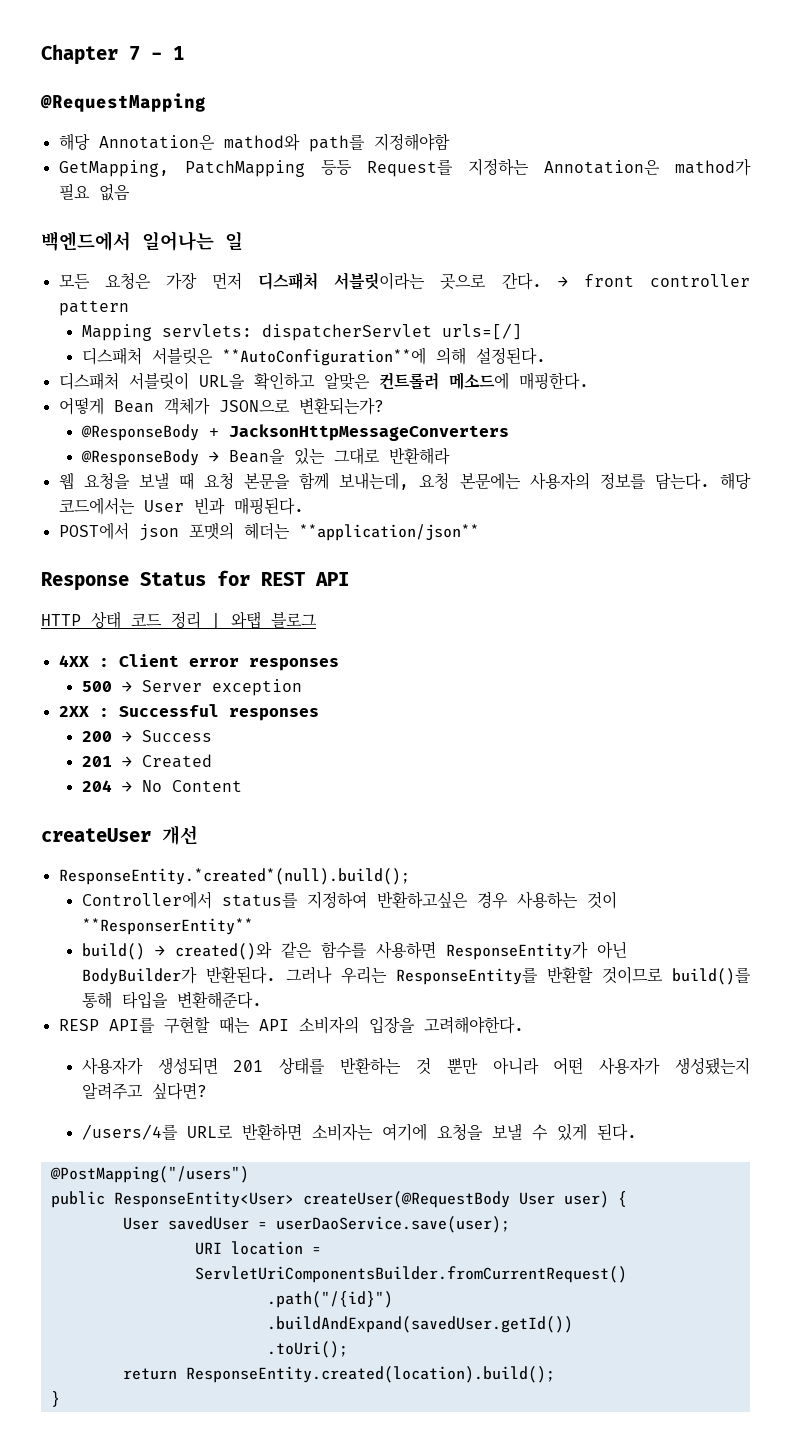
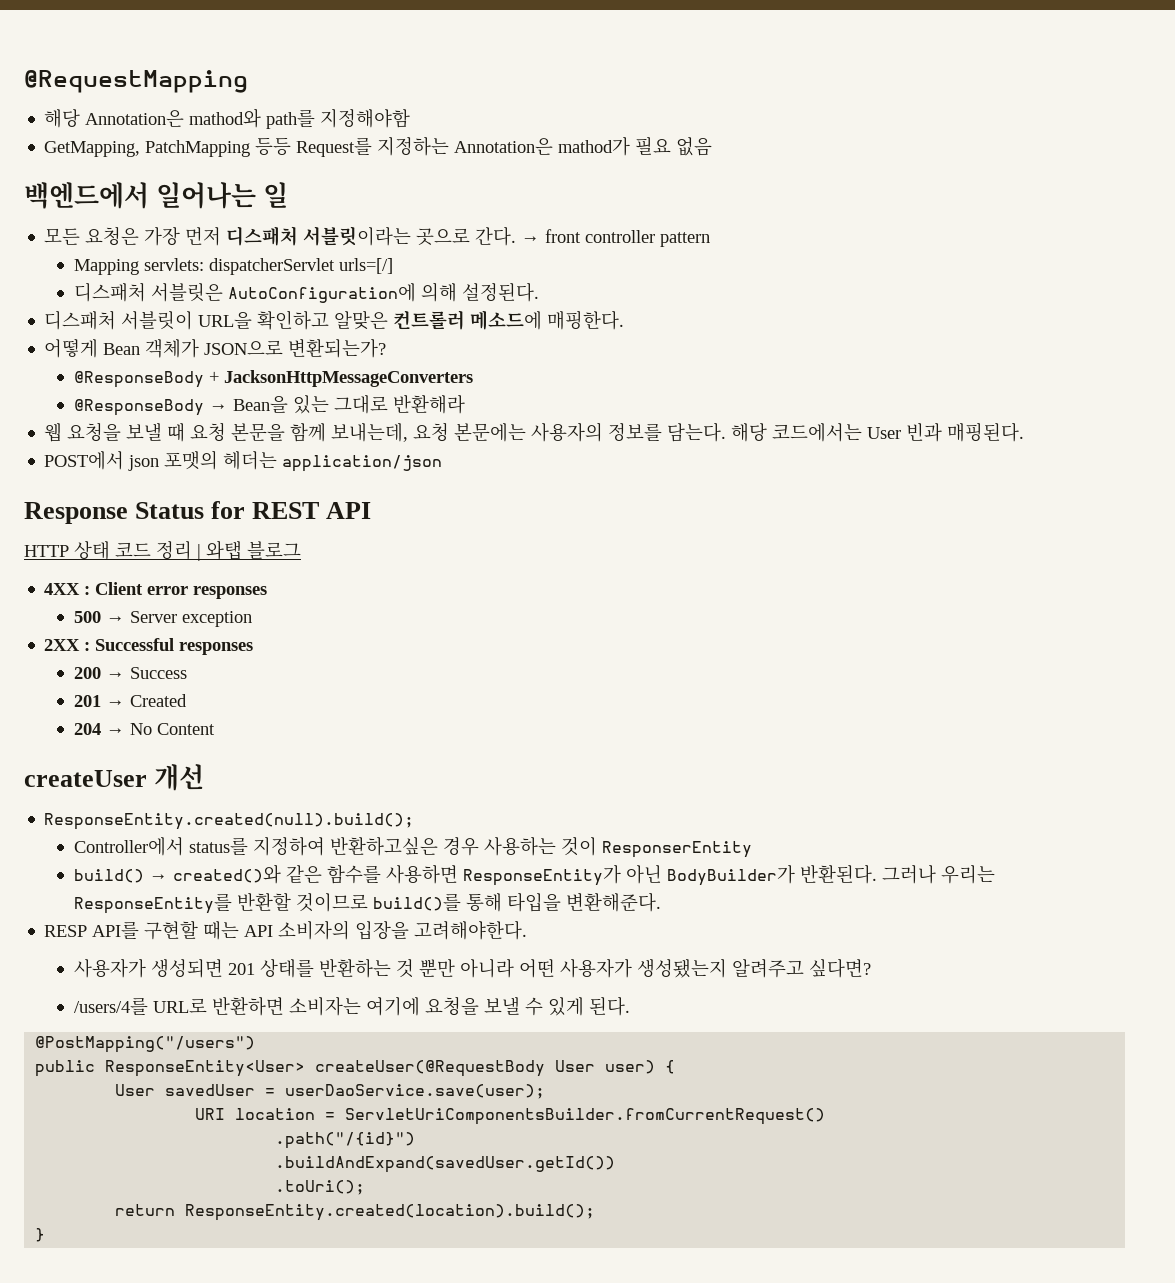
- Chapter 7 - 1
- 디스패처 서블릿은 **AutoConfiguration**에 의해 설정된다.
+ 디스패처 서블릿은 AutoConfiguration에 의해 설정된다.
- POST에서 json 포맷의 헤더는 **application/json**
+ POST에서 json 포맷의 헤더는 application/json
- ResponseEntity.*created*(null).build();
+ ResponseEntity.created(null).build();
- Controller에서 status를 지정하여 반환하고싶은 경우 사용하는 것이 **ResponserEntity**
+ Controller에서 status를 지정하여 반환하고싶은 경우 사용하는 것이 ResponserEntity

